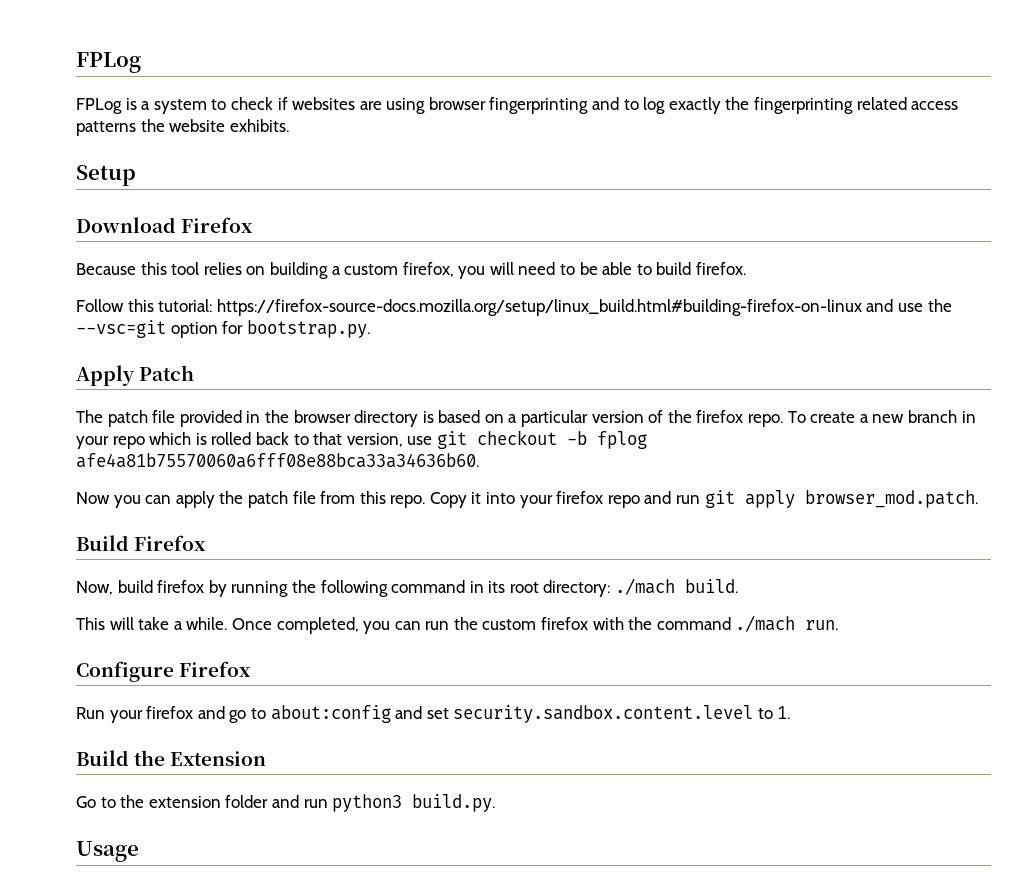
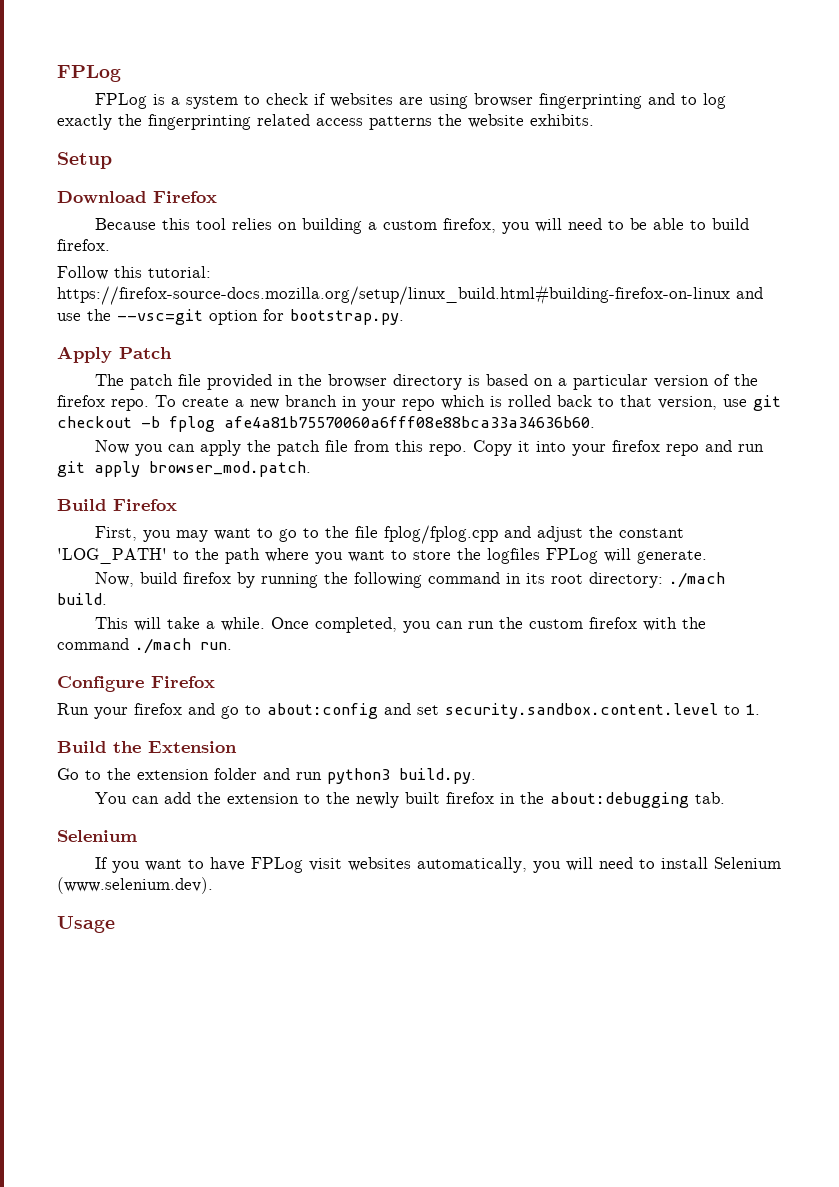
+ First, you may want to go to the file fplog/fplog.cpp and adjust the constant 'LOG_PATH' to the path where you want to store the logfiles FPLog will generate.
+ You can add the extension to the newly built firefox in the about:debugging tab.
+ Selenium
+ If you want to have FPLog visit websites automatically, you will need to install Selenium (www.selenium.dev).

